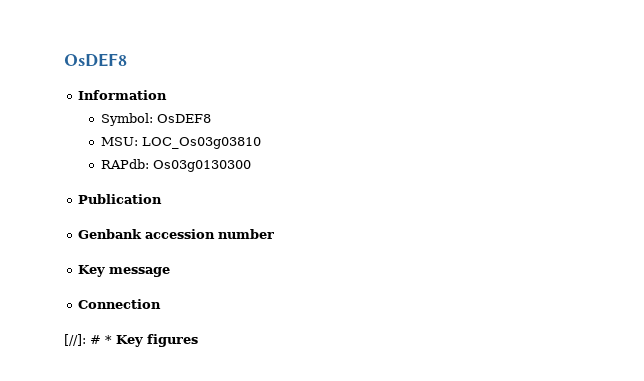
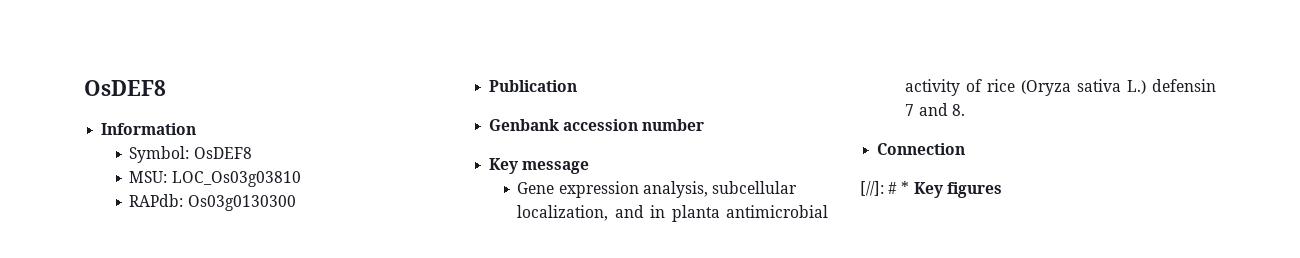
+ Gene expression analysis, subcellular localization, and in planta antimicrobial activity of rice (Oryza sativa L.) defensin 7 and 8.

